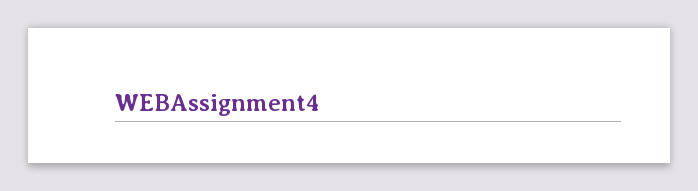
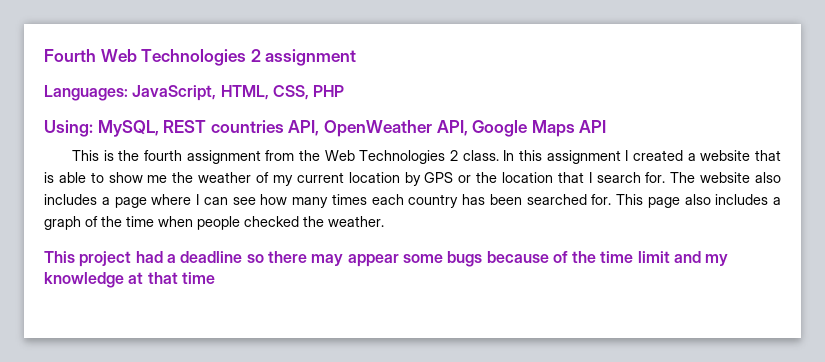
- WEBAssignment4
+ Fourth Web Technologies 2 assignment
+ Languages: JavaScript, HTML, CSS, PHP
+ Using: MySQL, REST countries API, OpenWeather API, Google Maps API
+ This is the fourth assignment from the Web Technologies 2 class. In this assignment I created a website that is able to show me the weather of my current location by GPS or the location that I search for. The website also includes a page where I can see how many times each country has been searched for. This page also includes a graph of the time when people checked the weather.
+ This project had a deadline so there may appear some bugs because of the time limit and my knowledge at that time

